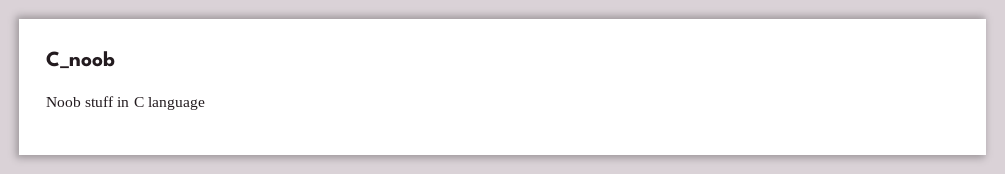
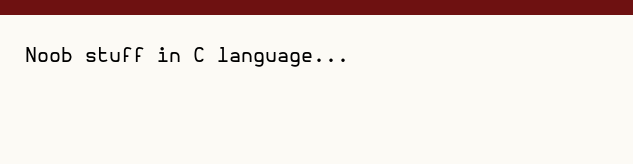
- C_noob
- Noob stuff in C language
+ Noob stuff in C language...

